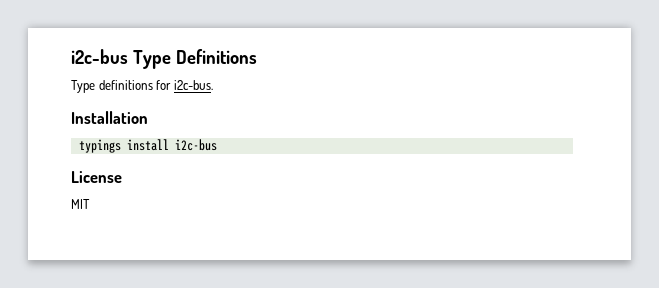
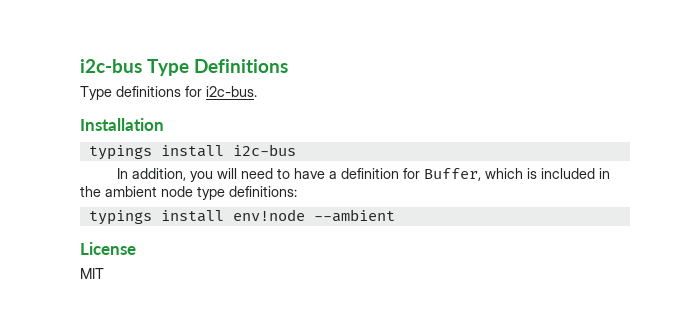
+ In addition, you will need to have a definition for Buffer, which is included in the ambient node type definitions:
+ typings install env!node --ambient

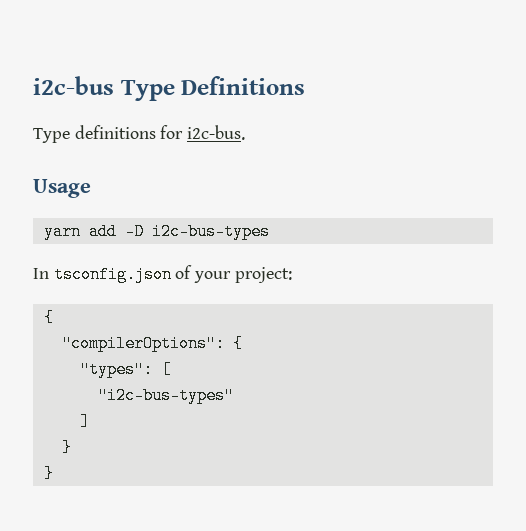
- Installation
- typings install i2c-bus
- In addition, you will need to have a definition for Buffer, which is included in the ambient node type definitions:
- typings install env!node --ambient
- License
- MIT
+ Usage
+ yarn add -D i2c-bus-types
+ In tsconfig.json of your project:
+ {
+ "compilerOptions": {
+ "types": [
+ "i2c-bus-types"
+ ]
+ }
+ }

